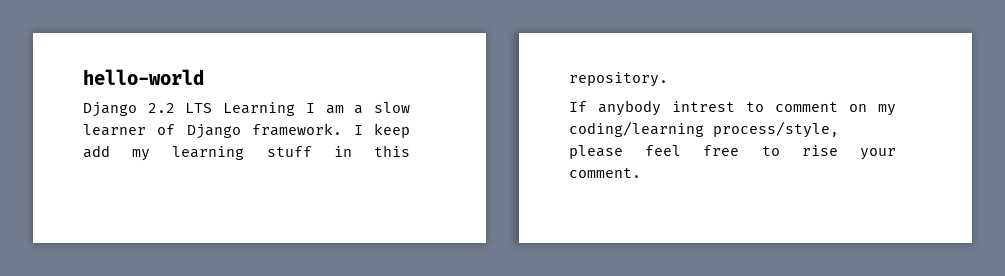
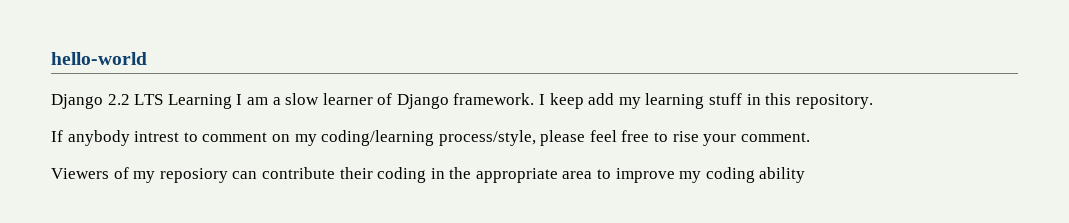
+ Viewers of my reposiory can contribute their coding in the appropriate area to improve my coding ability

